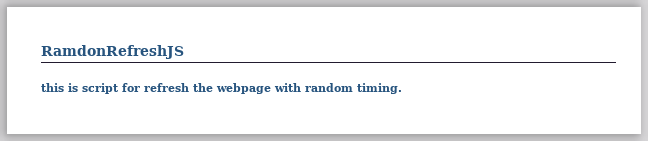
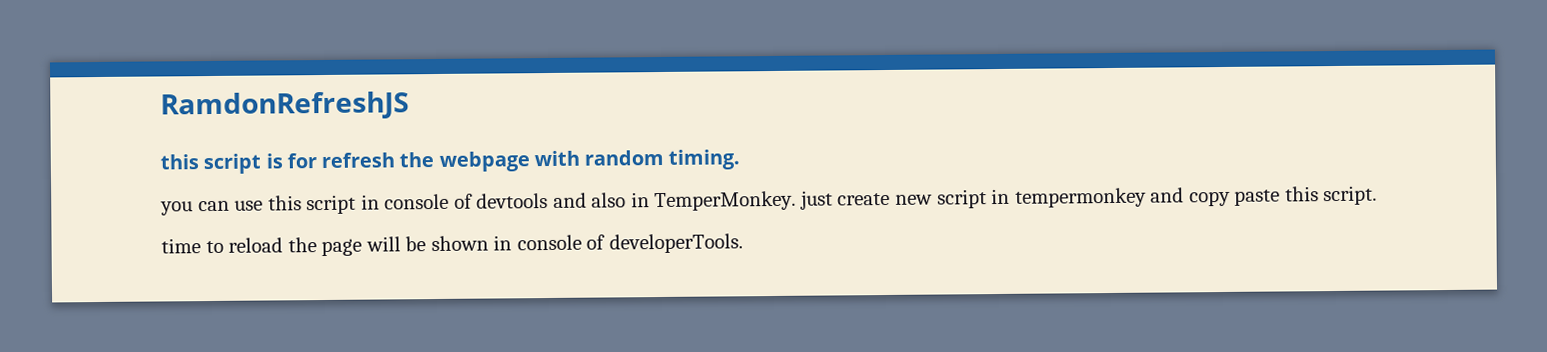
- this is script for refresh the webpage with random timing.
+ this script is for refresh the webpage with random timing.
+ you can use this script in console of devtools and also in TemperMonkey. just create new script in tempermonkey and copy paste this script.
+ time to reload the page will be shown in console of developerTools.

